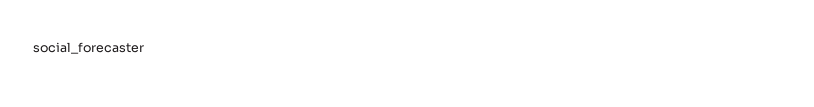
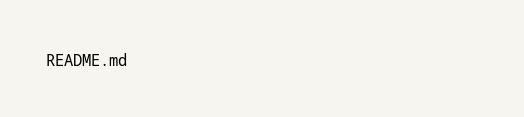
- social_forecaster
+ README.md

